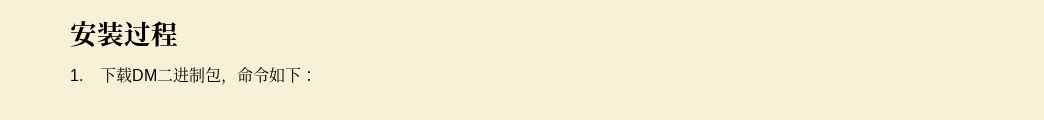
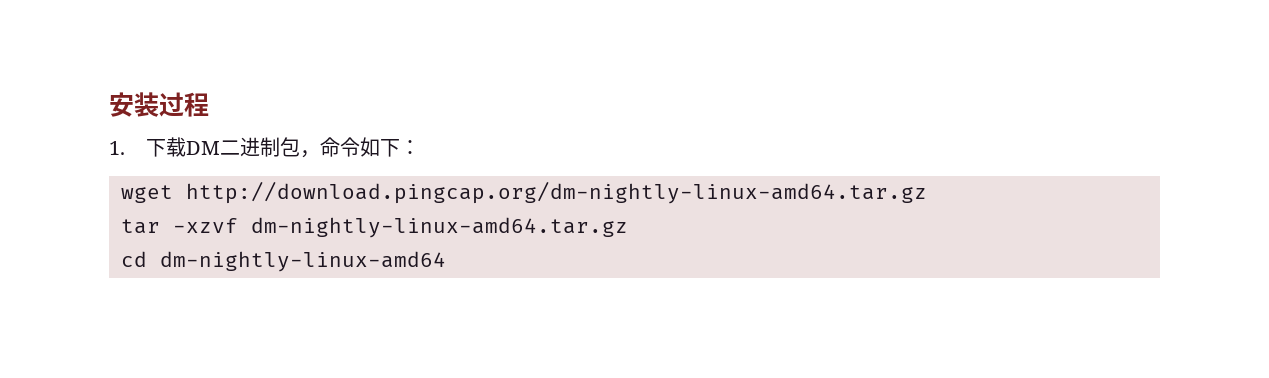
+ wget http://download.pingcap.org/dm-nightly-linux-amd64.tar.gz
+ tar -xzvf dm-nightly-linux-amd64.tar.gz
+ cd dm-nightly-linux-amd64

